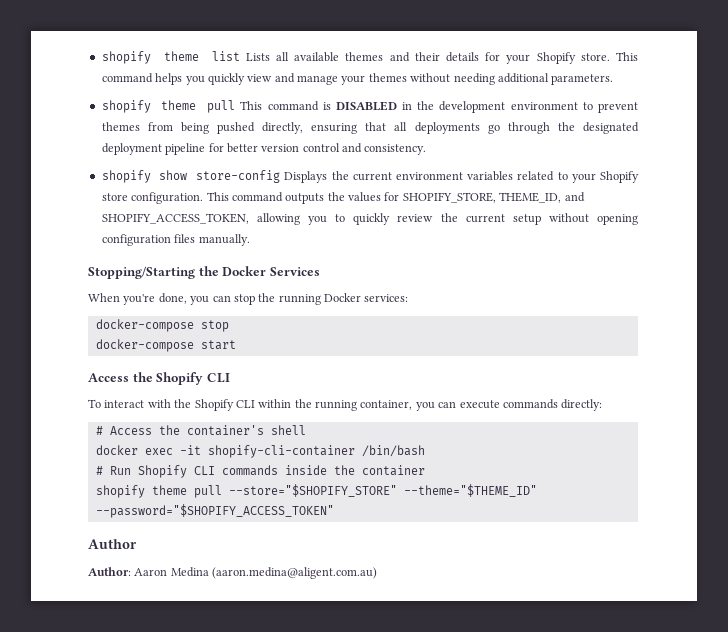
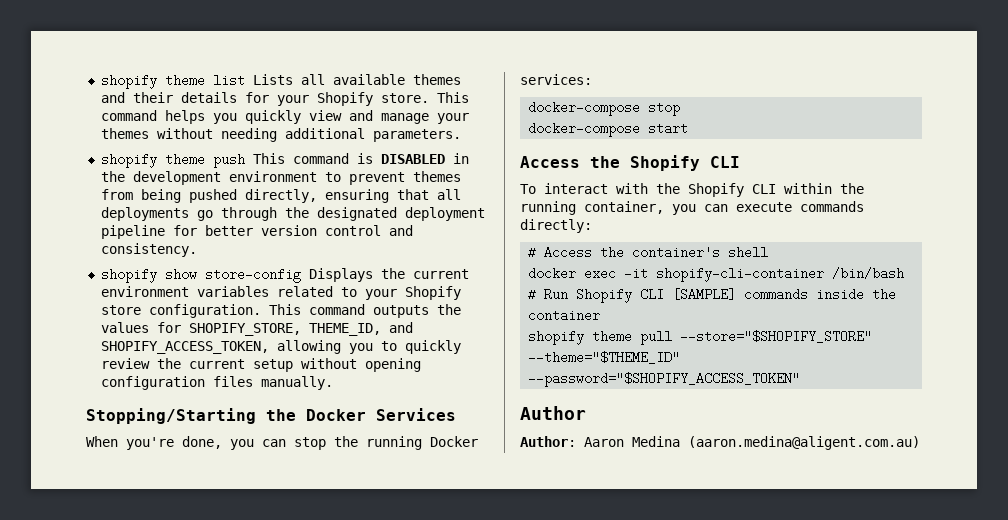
- shopify theme pull This command is DISABLED in the development environment to prevent themes from being pushed directly, ensuring that all deployments go through the designated deployment pipeline for better version control and consistency.
+ shopify theme push This command is DISABLED in the development environment to prevent themes from being pushed directly, ensuring that all deployments go through the designated deployment pipeline for better version control and consistency.
- # Run Shopify CLI commands inside the container
+ # Run Shopify CLI [SAMPLE] commands inside the container

